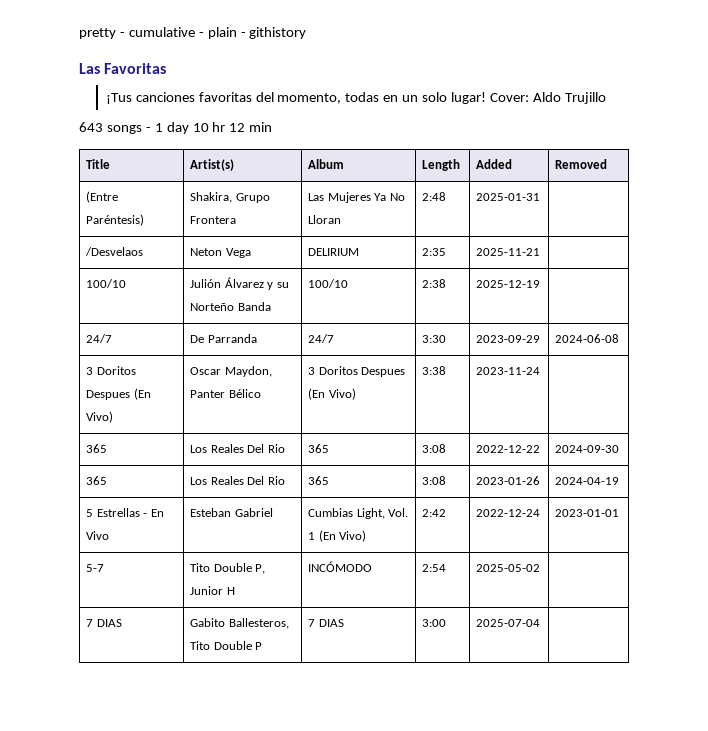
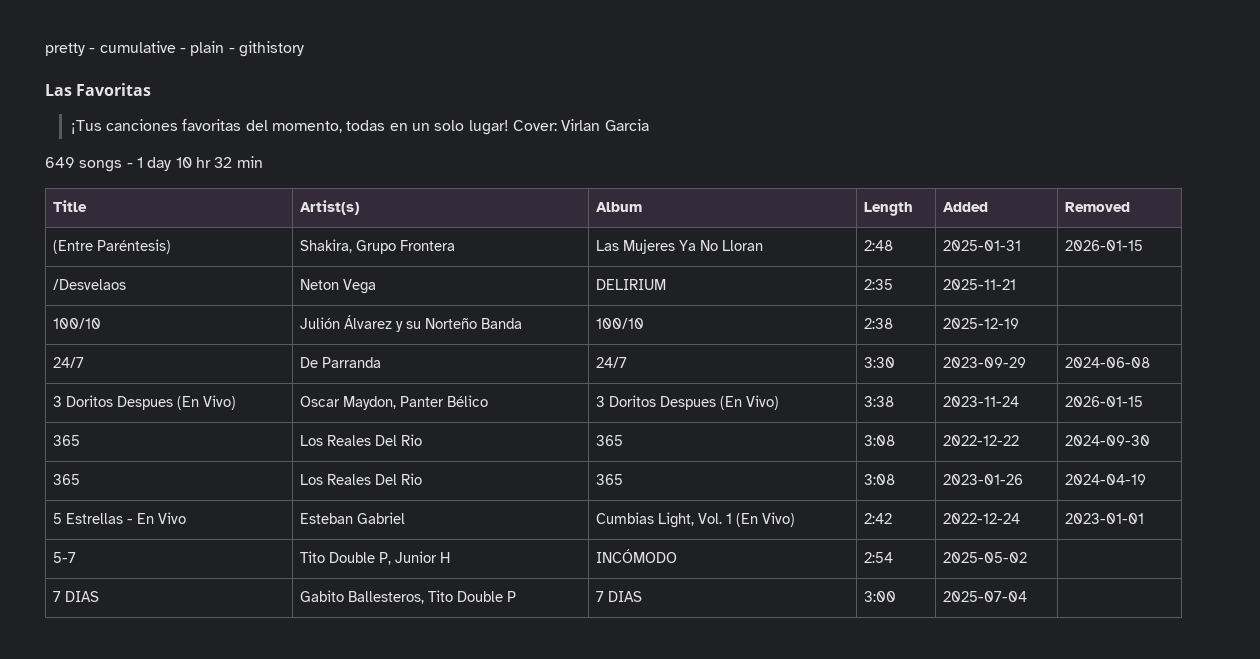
- Cover: Aldo Trujillo
- 643 songs - 1 day 10 hr 12 min
+ Cover: Virlan Garcia
+ 649 songs - 1 day 10 hr 32 min
- (Entre Paréntesis) | Shakira, Grupo Frontera | Las Mujeres Ya No Lloran | 2:48 | 2025-01-31 |
+ (Entre Paréntesis) | Shakira, Grupo Frontera | Las Mujeres Ya No Lloran | 2:48 | 2025-01-31 | 2026-01-15
- 3 Doritos Despues (En Vivo) | Oscar Maydon, Panter Bélico | 3 Doritos Despues (En Vivo) | 3:38 | 2023-11-24 |
+ 3 Doritos Despues (En Vivo) | Oscar Maydon, Panter Bélico | 3 Doritos Despues (En Vivo) | 3:38 | 2023-11-24 | 2026-01-15

